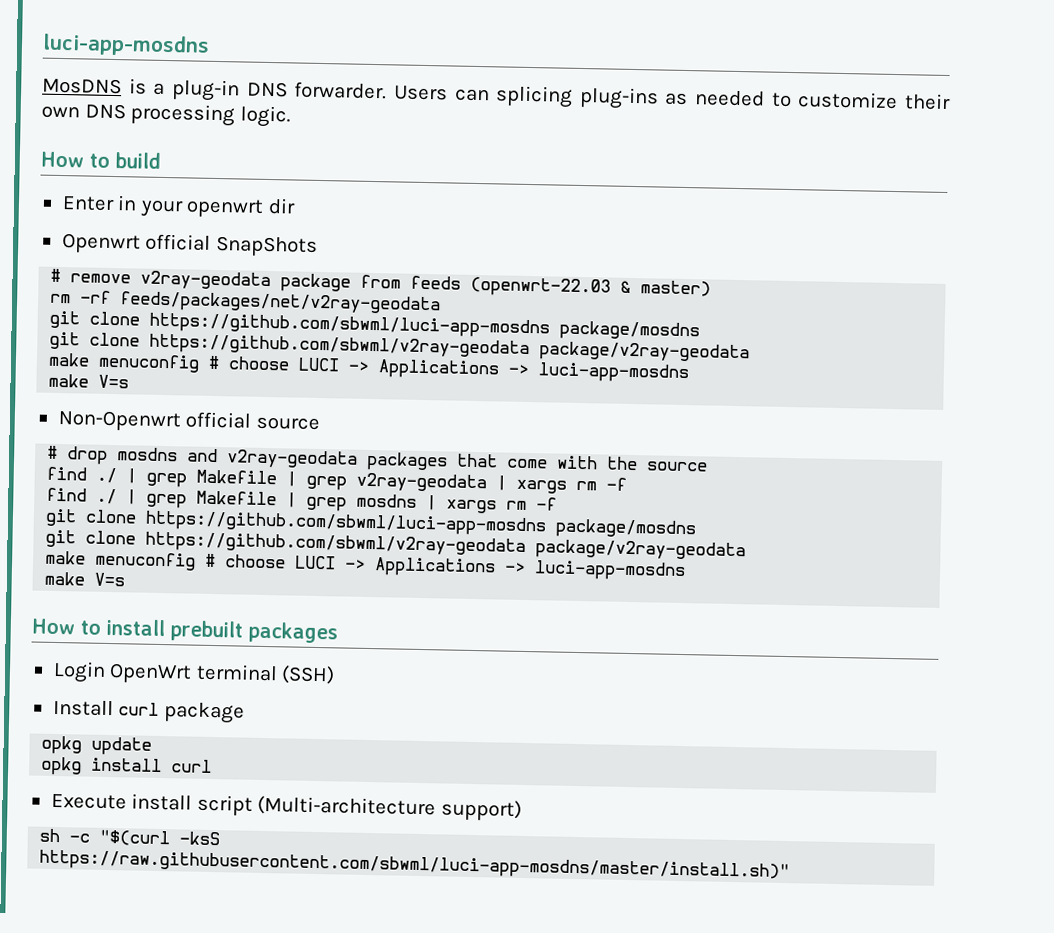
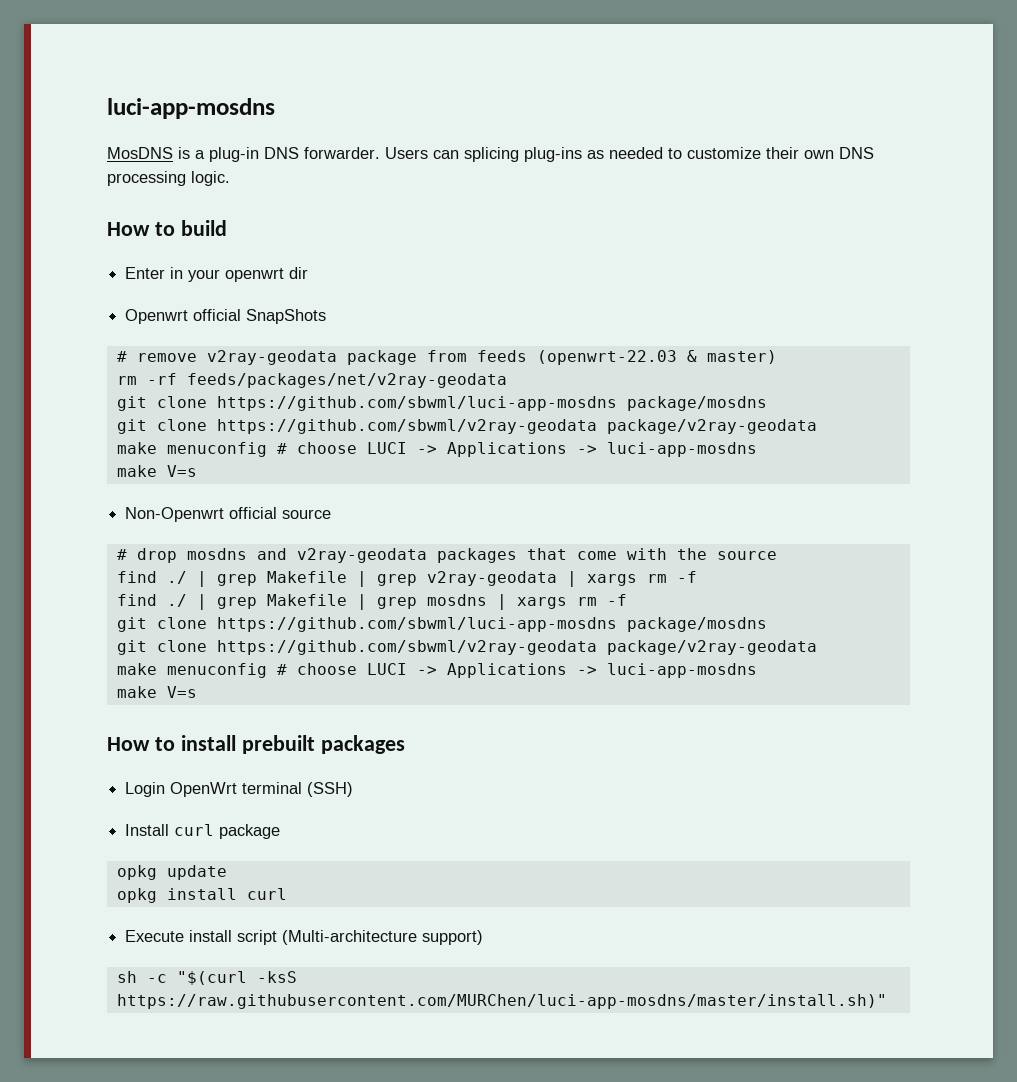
- sh -c "$(curl -ksS https://raw.githubusercontent.com/sbwml/luci-app-mosdns/master/install.sh)"
+ sh -c "$(curl -ksS https://raw.githubusercontent.com/MURChen/luci-app-mosdns/master/install.sh)"

